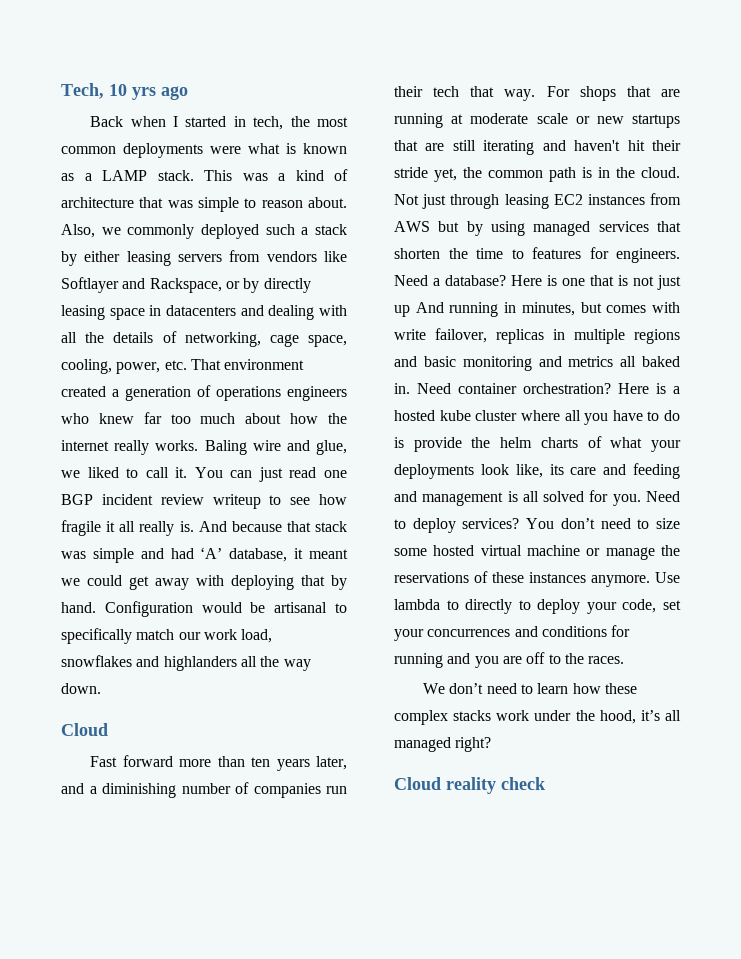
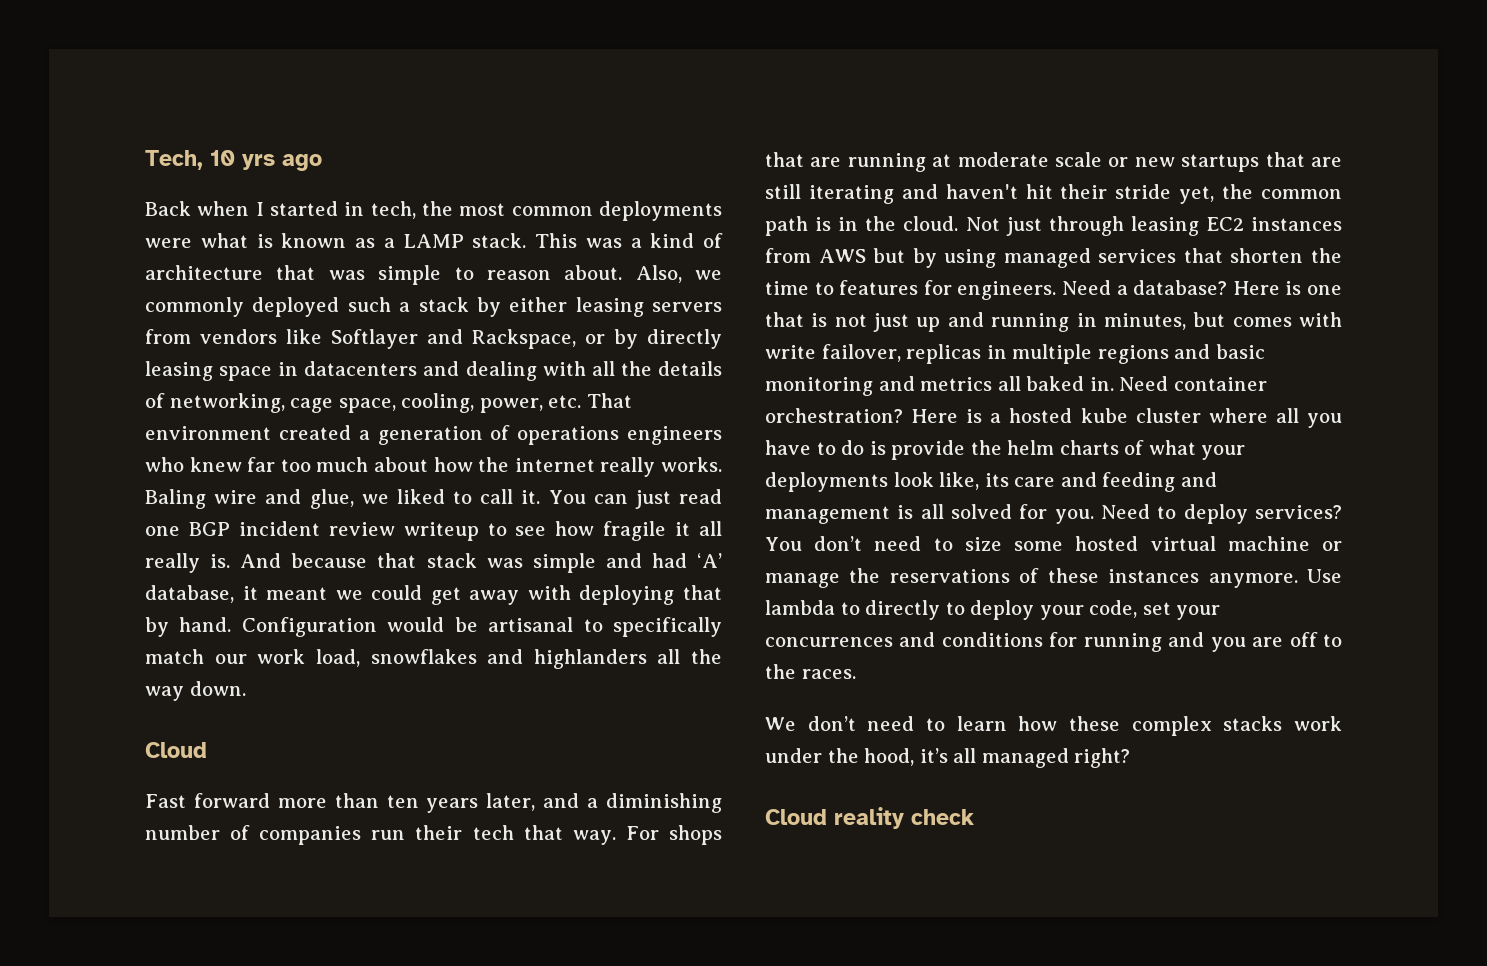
- Here is one that is not just up And running in minutes, but comes with write failover, replicas in multiple regions and basic monitoring and metrics all baked in.
+ Here is one that is not just up and running in minutes, but comes with write failover, replicas in multiple regions and basic monitoring and metrics all baked in.

